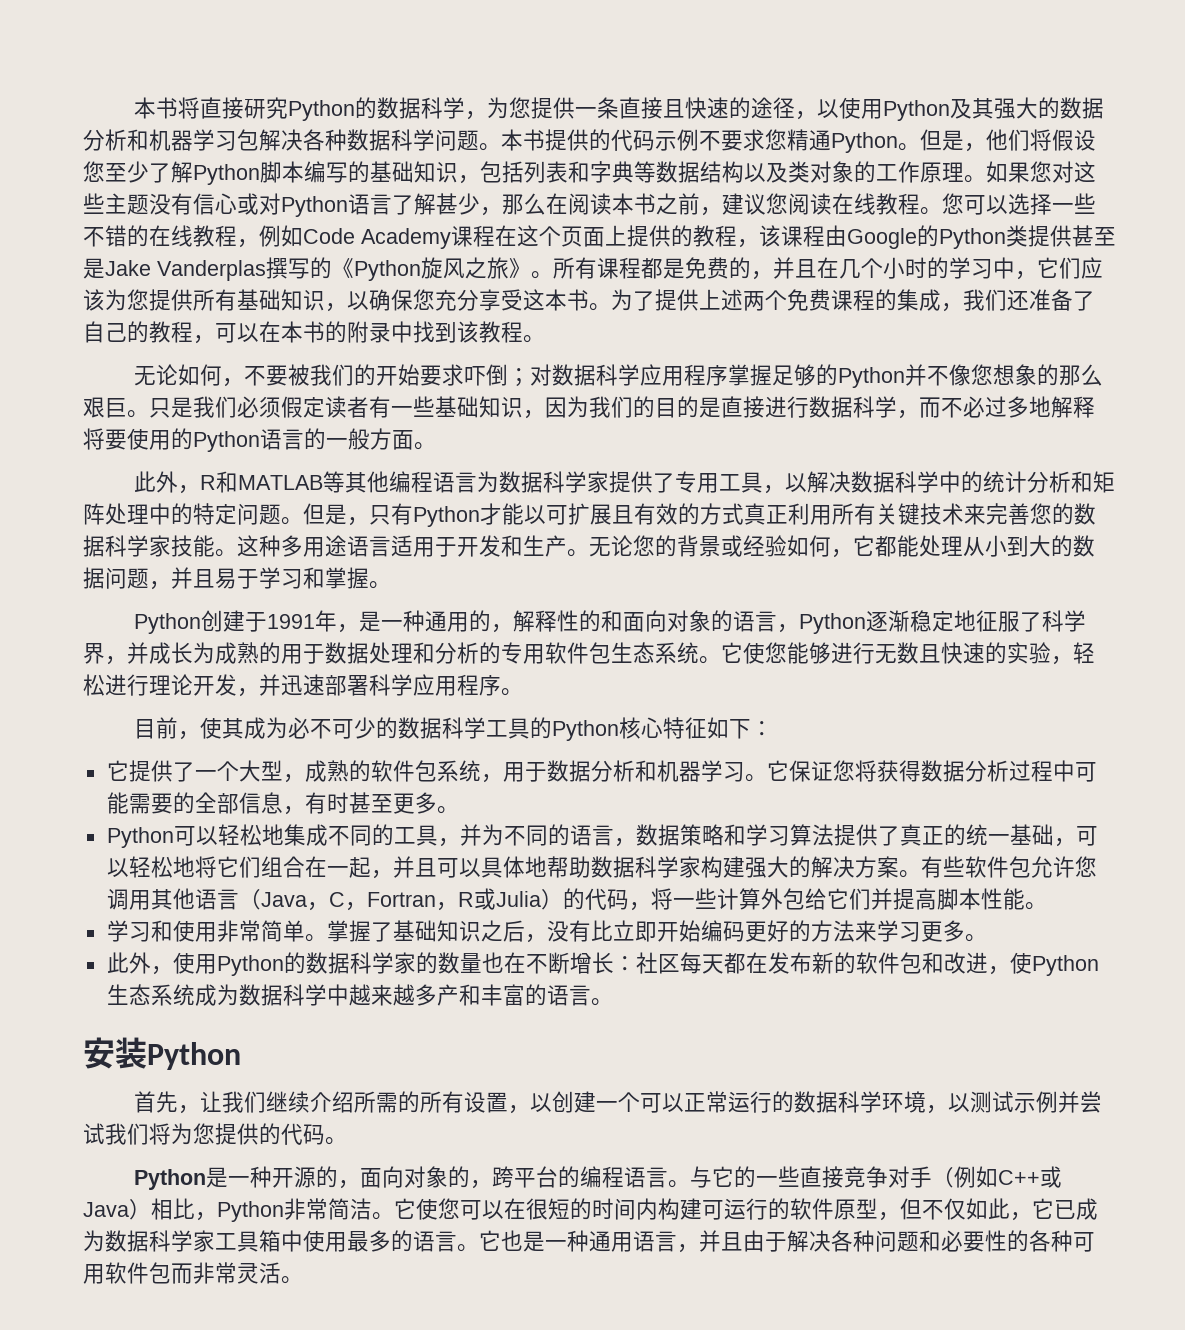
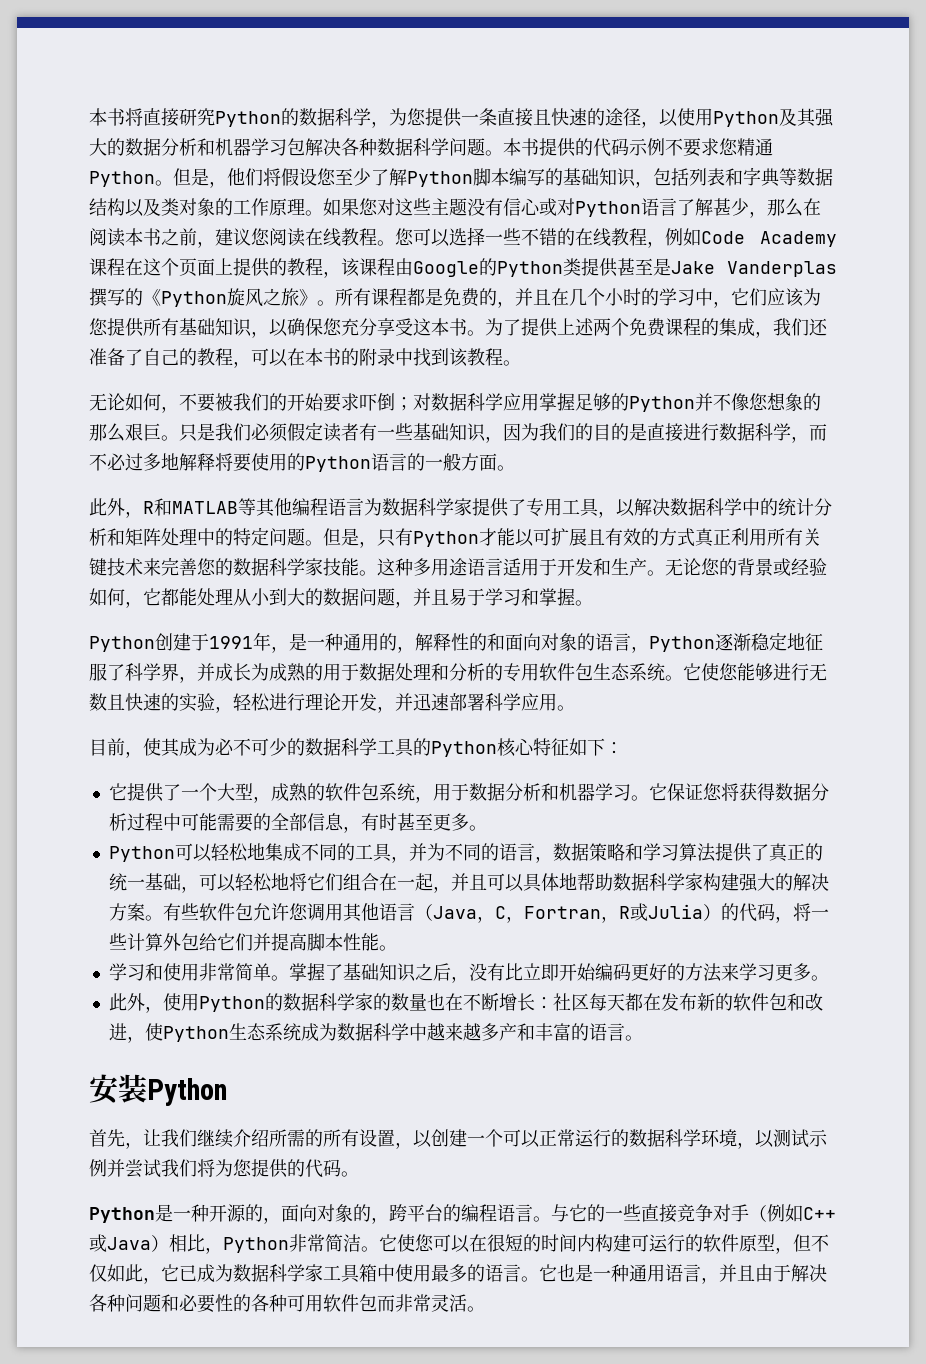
- 无论如何，不要被我们的开始要求吓倒；对数据科学应用程序掌握足够的Python并不像您想象的那么艰巨。
+ 无论如何，不要被我们的开始要求吓倒；对数据科学应用掌握足够的Python并不像您想象的那么艰巨。
- 它使您能够进行无数且快速的实验，轻松进行理论开发，并迅速部署科学应用程序。
+ 它使您能够进行无数且快速的实验，轻松进行理论开发，并迅速部署科学应用。

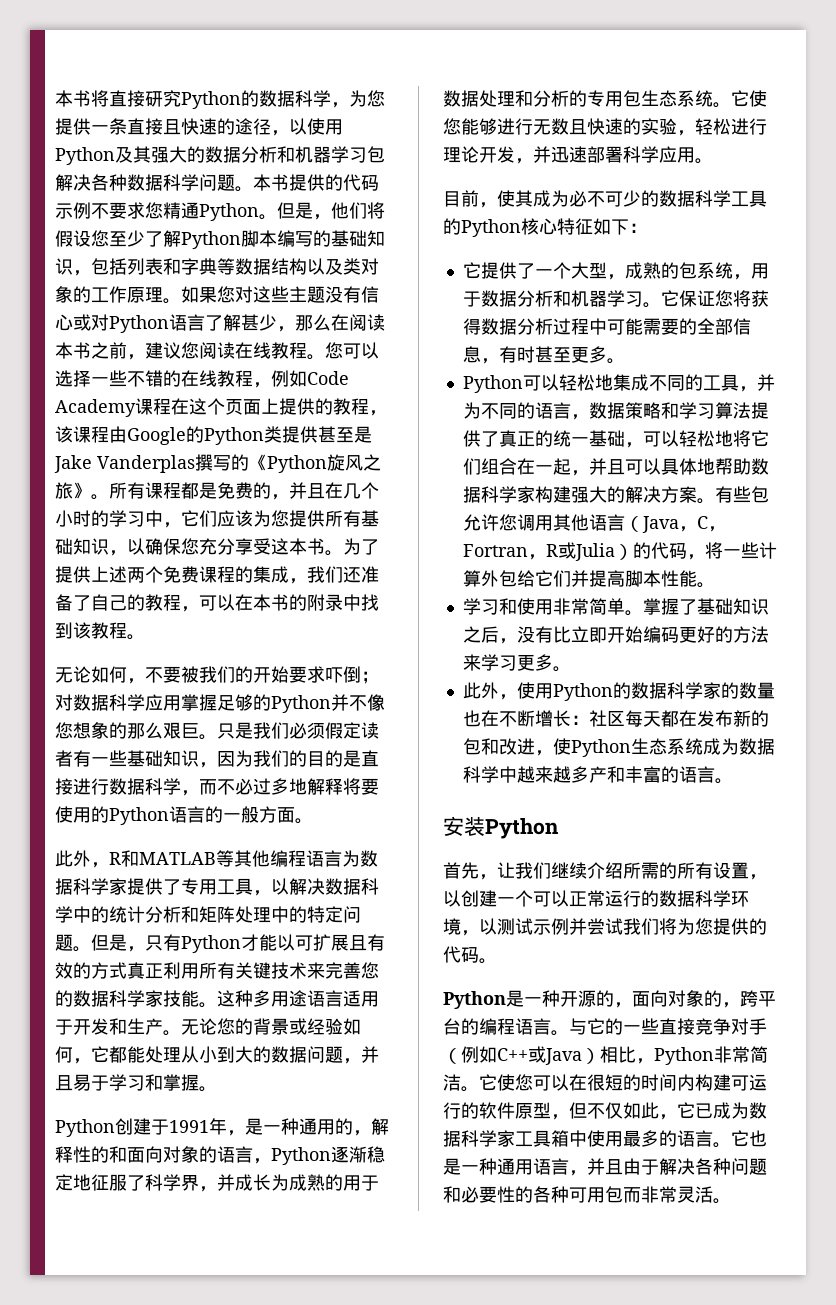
- Python创建于1991年，是一种通用的，解释性的和面向对象的语言，Python逐渐稳定地征服了科学界，并成长为成熟的用于数据处理和分析的专用软件包生态系统。
+ Python创建于1991年，是一种通用的，解释性的和面向对象的语言，Python逐渐稳定地征服了科学界，并成长为成熟的用于数据处理和分析的专用包生态系统。
- 它提供了一个大型，成熟的软件包系统，用于数据分析和机器学习。
+ 它提供了一个大型，成熟的包系统，用于数据分析和机器学习。
- 有些软件包允许您调用其他语言（Java，C，Fortran，R或Julia）的代码，将一些计算外包给它们并提高脚本性能。
+ 有些包允许您调用其他语言（Java，C，Fortran，R或Julia）的代码，将一些计算外包给它们并提高脚本性能。
- 此外，使用Python的数据科学家的数量也在不断增长：社区每天都在发布新的软件包和改进，使Python生态系统成为数据科学中越来越多产和丰富的语言。
+ 此外，使用Python的数据科学家的数量也在不断增长：社区每天都在发布新的包和改进，使Python生态系统成为数据科学中越来越多产和丰富的语言。
- 它也是一种通用语言，并且由于解决各种问题和必要性的各种可用软件包而非常灵活。
+ 它也是一种通用语言，并且由于解决各种问题和必要性的各种可用包而非常灵活。

